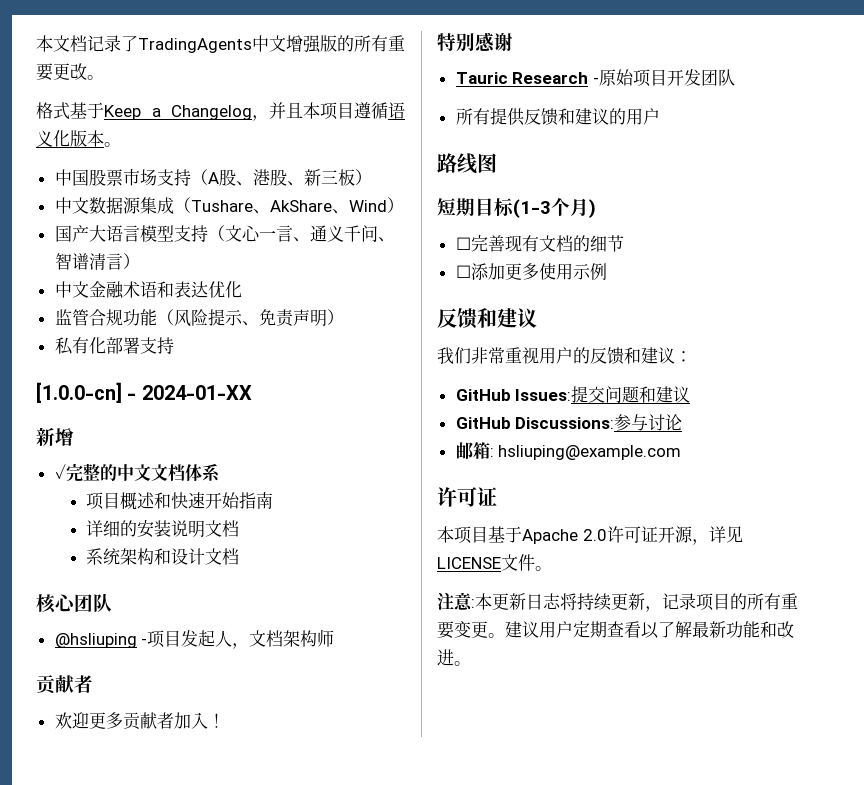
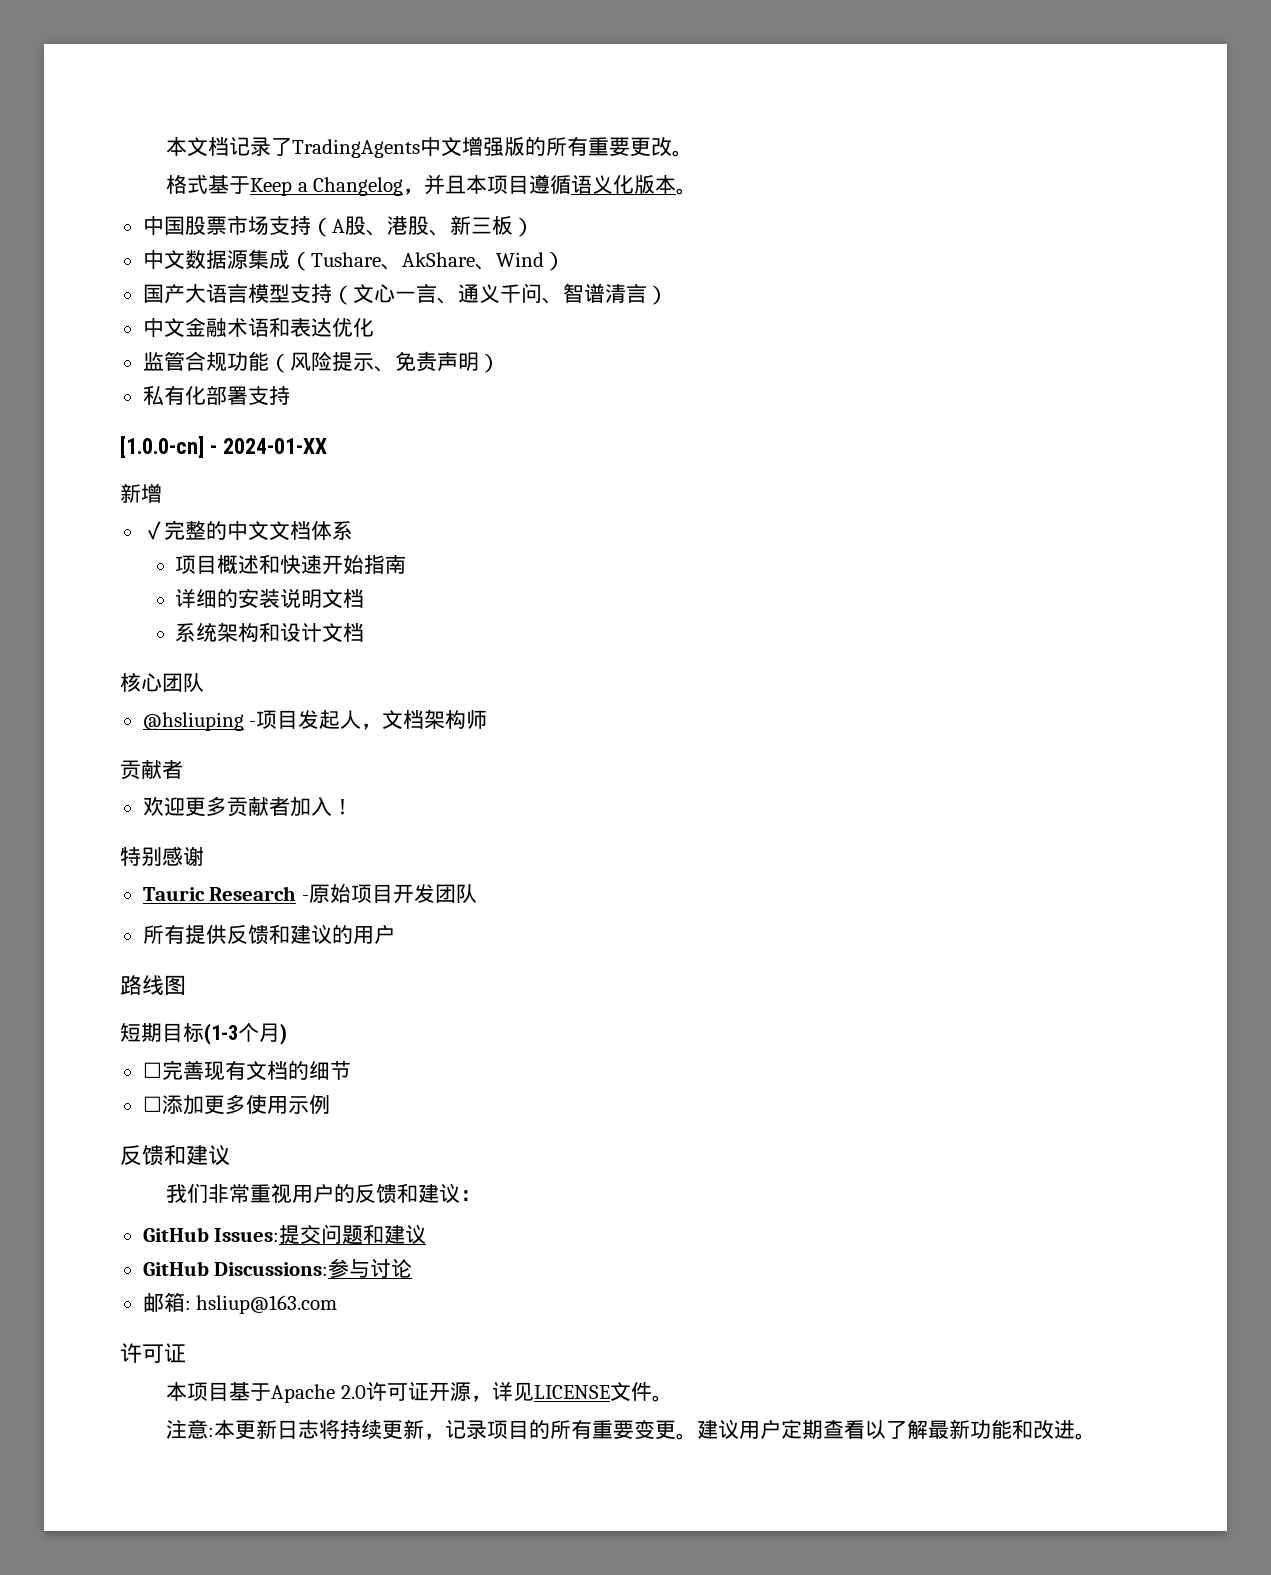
- 邮箱: hsliuping@example.com
+ 邮箱: hsliup@163.com

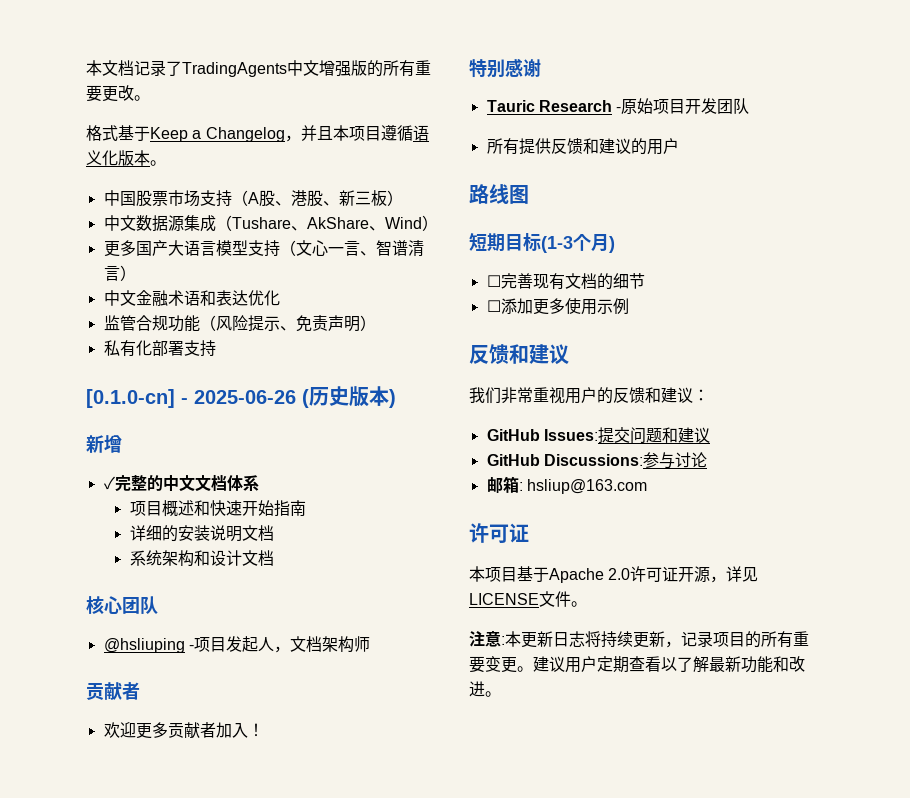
- 国产大语言模型支持（文心一言、通义千问、智谱清言）
+ 更多国产大语言模型支持（文心一言、智谱清言）
- [1.0.0-cn] - 2024-01-XX
+ [0.1.0-cn] - 2025-06-26 (历史版本)

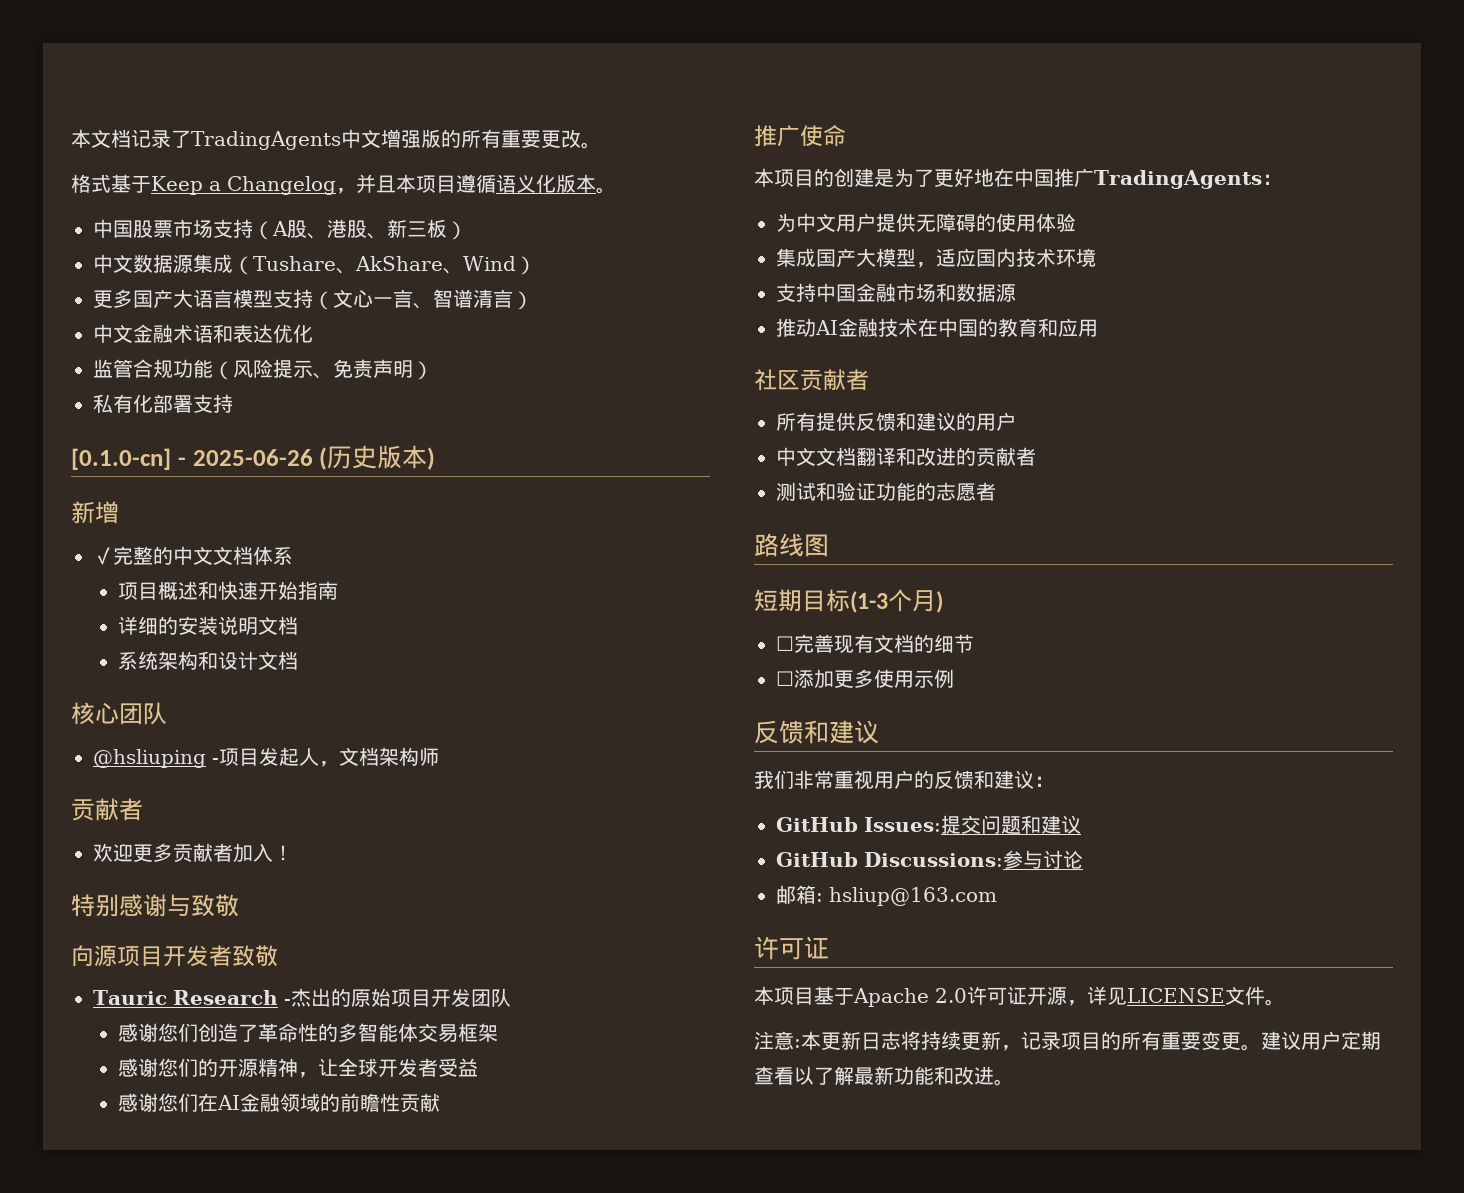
- 特别感谢
+ 特别感谢与致敬
+ 向源项目开发者致敬
- Tauric Research -原始项目开发团队
+ Tauric Research -杰出的原始项目开发团队
+ 感谢您们创造了革命性的多智能体交易框架
+ 感谢您们的开源精神，让全球开发者受益
+ 感谢您们在AI金融领域的前瞻性贡献
+ 推广使命
+ 本项目的创建是为了更好地在中国推广TradingAgents：
+ 为中文用户提供无障碍的使用体验
+ 集成国产大模型，适应国内技术环境
+ 支持中国金融市场和数据源
+ 推动AI金融技术在中国的教育和应用
+ 社区贡献者
+ 中文文档翻译和改进的贡献者
+ 测试和验证功能的志愿者

